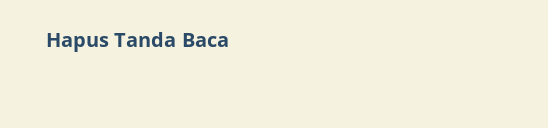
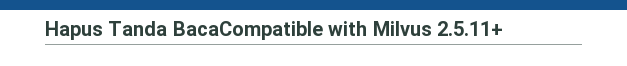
- Hapus Tanda Baca
+ Hapus Tanda BacaCompatible with Milvus 2.5.11+

